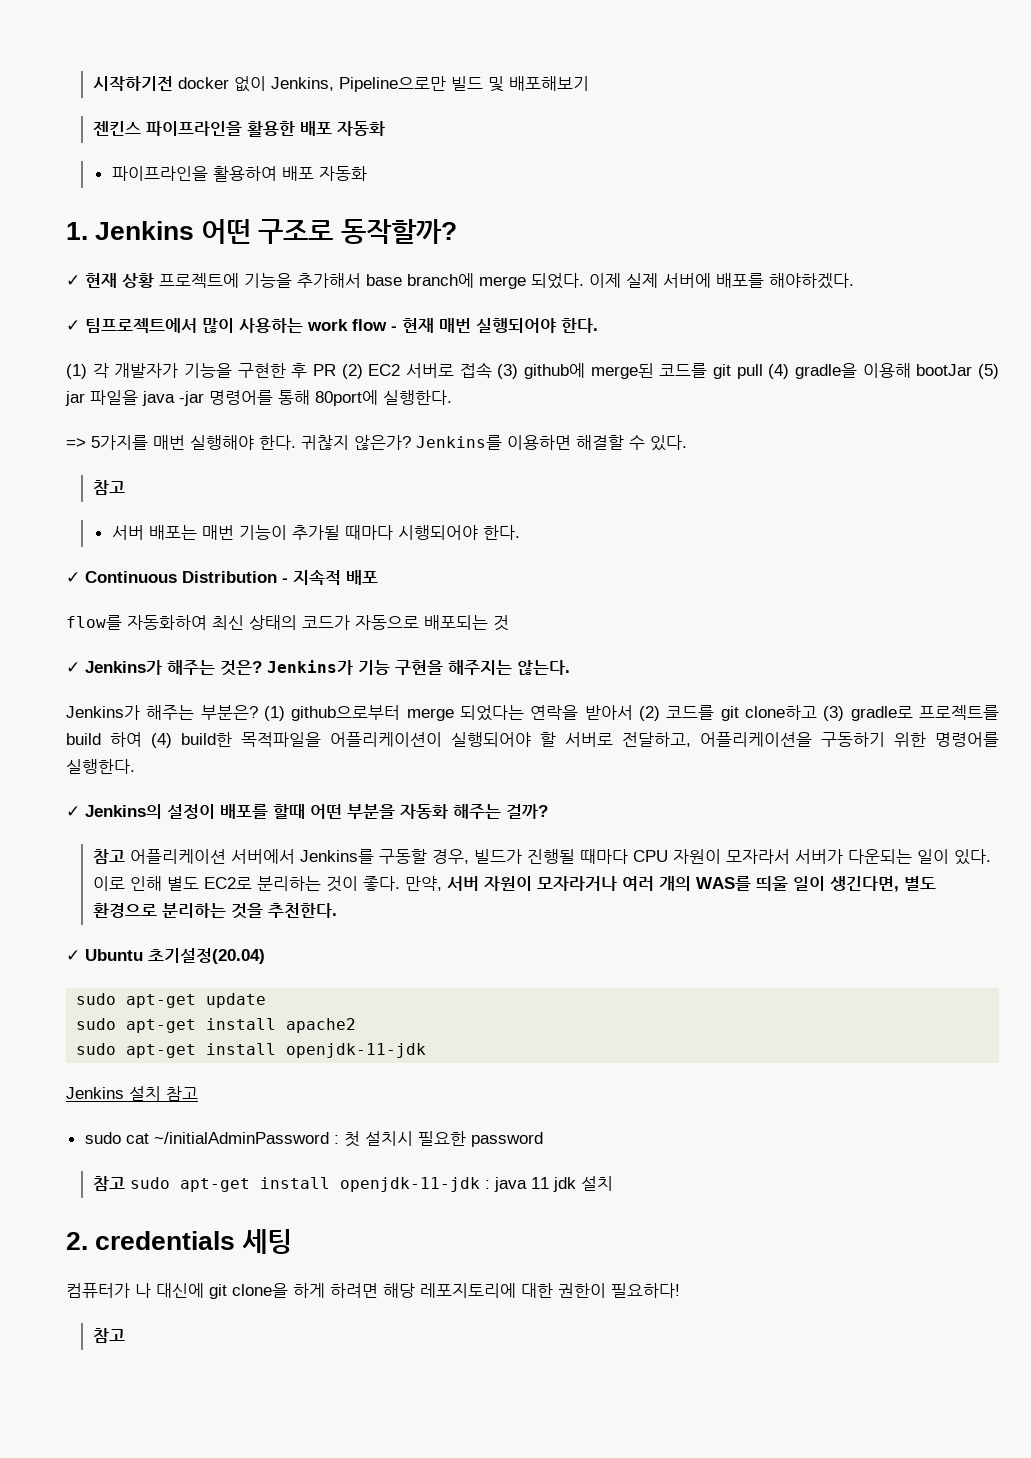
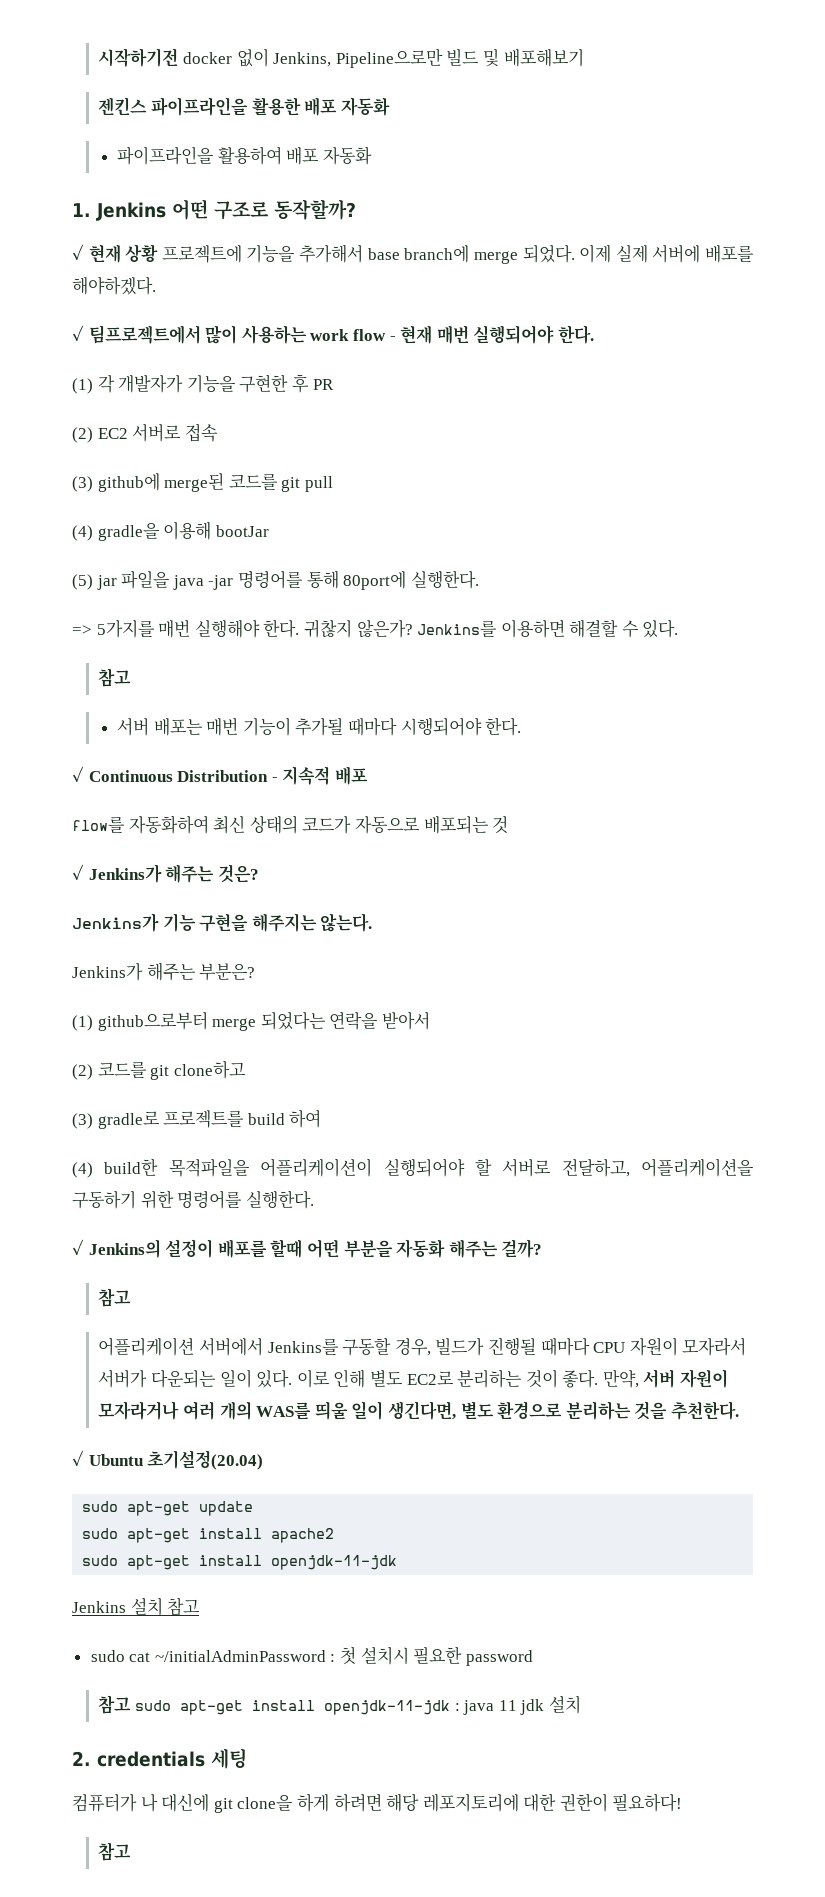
- (1) 각 개발자가 기능을 구현한 후 PR (2) EC2 서버로 접속 (3) github에 merge된 코드를 git pull (4) gradle을 이용해 bootJar (5) jar 파일을 java -jar 명령어를 통해 80port에 실행한다.
+ (1) 각 개발자가 기능을 구현한 후 PR
+ (2) EC2 서버로 접속
+ (3) github에 merge된 코드를 git pull
+ (4) gradle을 이용해 bootJar
+ (5) jar 파일을 java -jar 명령어를 통해 80port에 실행한다.
- ✓ Jenkins가 해주는 것은? Jenkins가 기능 구현을 해주지는 않는다.
+ ✓ Jenkins가 해주는 것은?
+ Jenkins가 기능 구현을 해주지는 않는다.
- Jenkins가 해주는 부분은? (1) github으로부터 merge 되었다는 연락을 받아서 (2) 코드를 git clone하고 (3) gradle로 프로젝트를 build 하여 (4) build한 목적파일을 어플리케이션이 실행되어야 할 서버로 전달하고, 어플리케이션을 구동하기 위한 명령어를 실행한다.
+ Jenkins가 해주는 부분은?
+ (1) github으로부터 merge 되었다는 연락을 받아서
+ (2) 코드를 git clone하고
+ (3) gradle로 프로젝트를 build 하여
+ (4) build한 목적파일을 어플리케이션이 실행되어야 할 서버로 전달하고, 어플리케이션을 구동하기 위한 명령어를 실행한다.
  ✓ Jenkins의 설정이 배포를 할때 어떤 부분을 자동화 해주는 걸까?
- 참고 어플리케이션 서버에서 Jenkins를 구동할 경우, 빌드가 진행될 때마다 CPU 자원이 모자라서 서버가 다운되는 일이 있다.
+ 참고
+ 어플리케이션 서버에서 Jenkins를 구동할 경우, 빌드가 진행될 때마다 CPU 자원이 모자라서 서버가 다운되는 일이 있다.

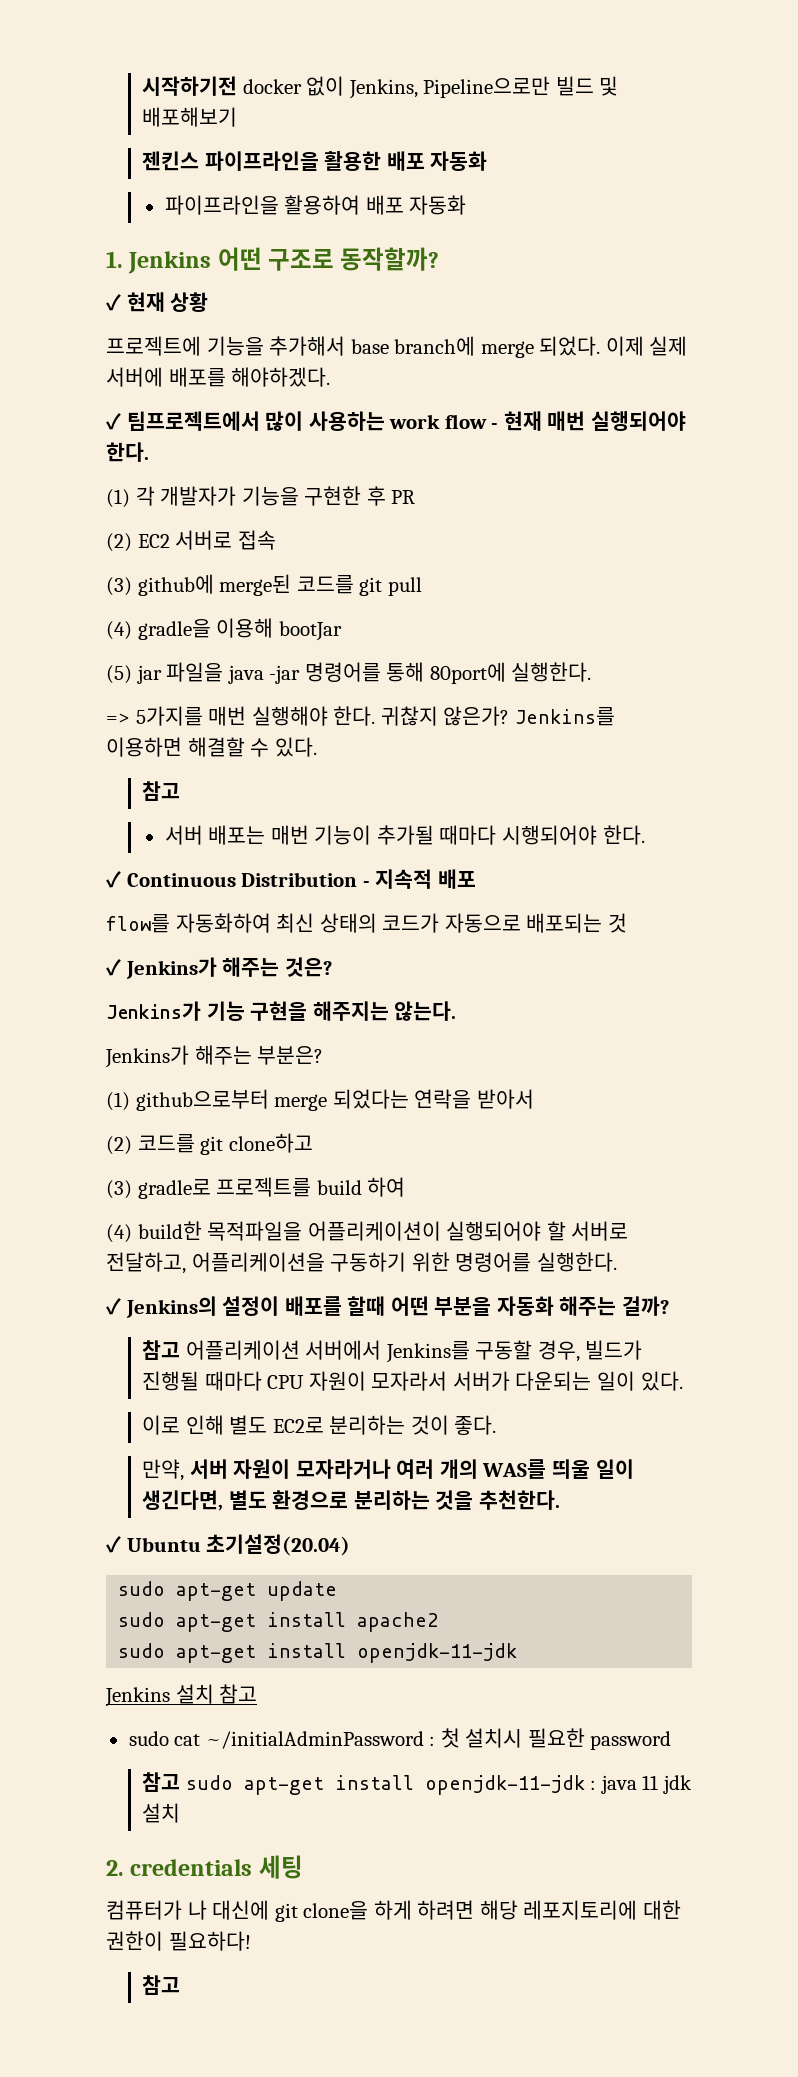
- ✓ 현재 상황 프로젝트에 기능을 추가해서 base branch에 merge 되었다.
+ ✓ 현재 상황
+ 프로젝트에 기능을 추가해서 base branch에 merge 되었다.
  ✓ Jenkins의 설정이 배포를 할때 어떤 부분을 자동화 해주는 걸까?
- 참고
- 어플리케이션 서버에서 Jenkins를 구동할 경우, 빌드가 진행될 때마다 CPU 자원이 모자라서 서버가 다운되는 일이 있다. 이로 인해 별도 EC2로 분리하는 것이 좋다. 만약, 서버 자원이 모자라거나 여러 개의 WAS를 띄울 일이 생긴다면, 별도 환경으로 분리하는 것을 추천한다.
+ 참고 어플리케이션 서버에서 Jenkins를 구동할 경우, 빌드가 진행될 때마다 CPU 자원이 모자라서 서버가 다운되는 일이 있다.
+ 이로 인해 별도 EC2로 분리하는 것이 좋다.
+ 만약, 서버 자원이 모자라거나 여러 개의 WAS를 띄울 일이 생긴다면, 별도 환경으로 분리하는 것을 추천한다.

